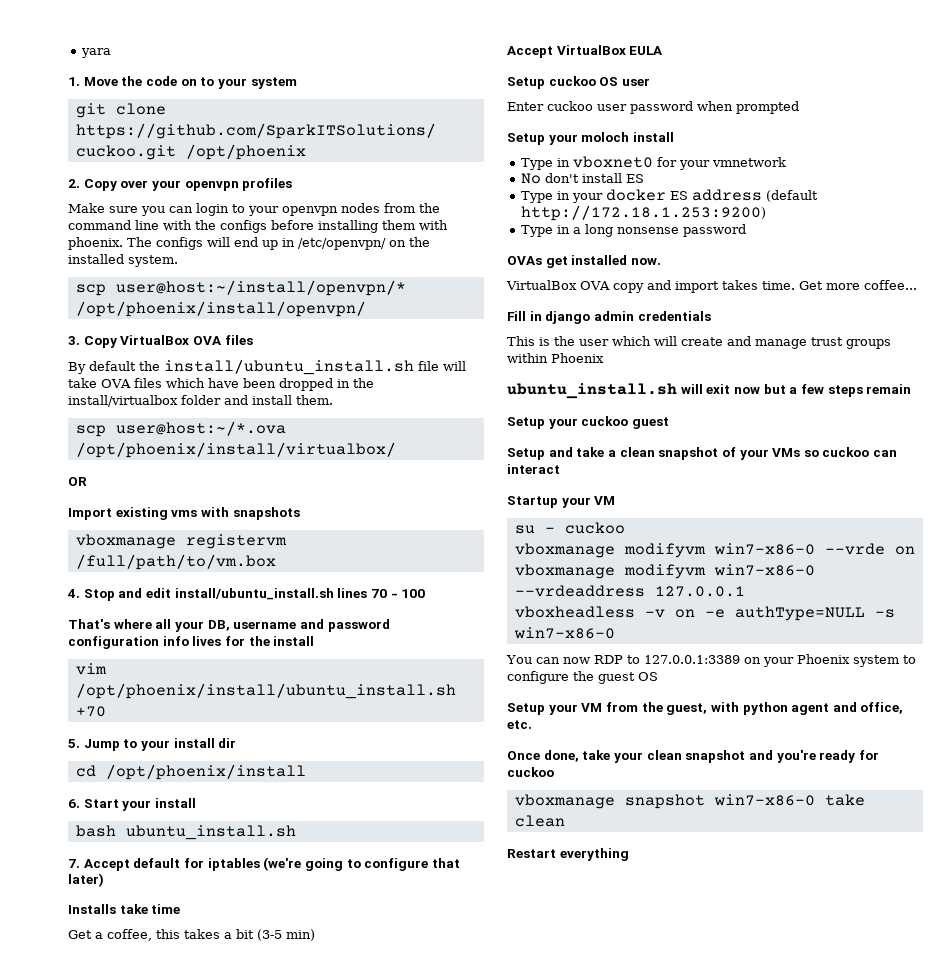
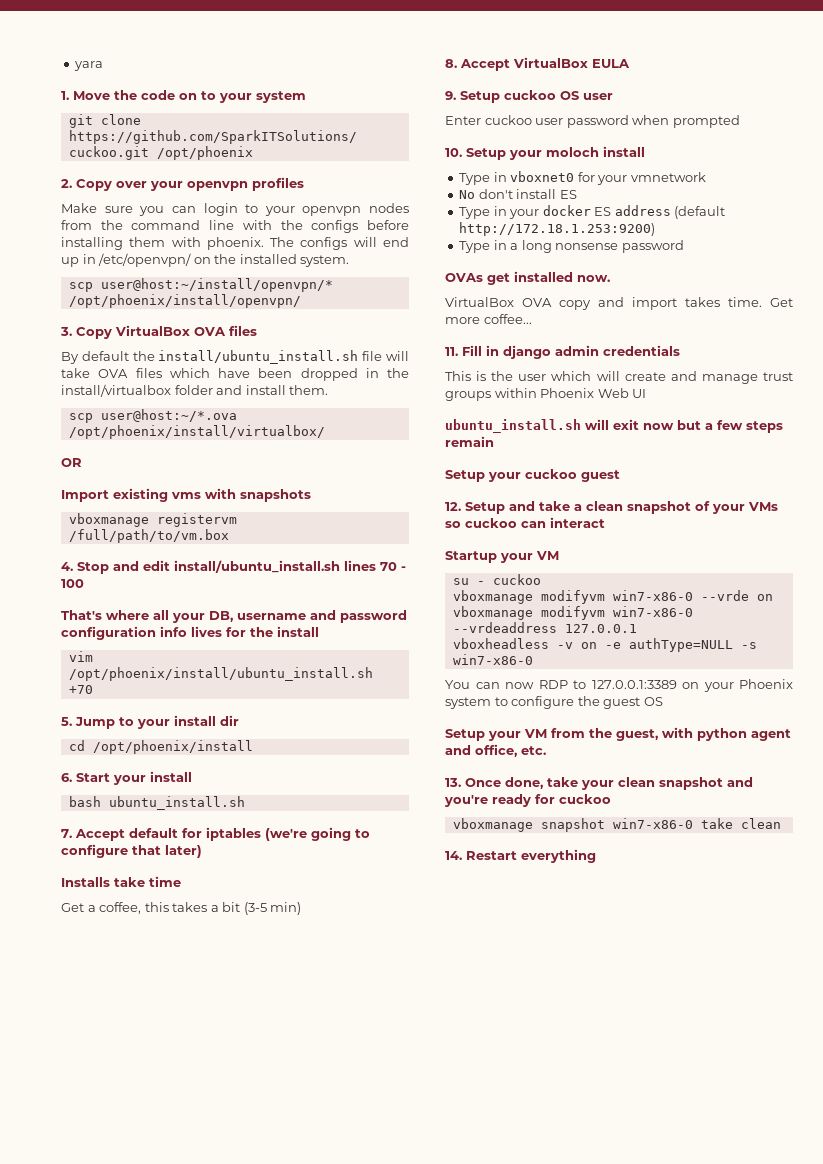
- Accept VirtualBox EULA
+ 8. Accept VirtualBox EULA
- Setup cuckoo OS user
+ 9. Setup cuckoo OS user
- Setup your moloch install
+ 10. Setup your moloch install
- Fill in django admin credentials
+ 11. Fill in django admin credentials
- This is the user which will create and manage trust groups within Phoenix
+ This is the user which will create and manage trust groups within Phoenix Web UI
- Setup and take a clean snapshot of your VMs so cuckoo can interact
+ 12. Setup and take a clean snapshot of your VMs so cuckoo can interact
- Once done, take your clean snapshot and you're ready for cuckoo
+ 13. Once done, take your clean snapshot and you're ready for cuckoo
- Restart everything
+ 14. Restart everything

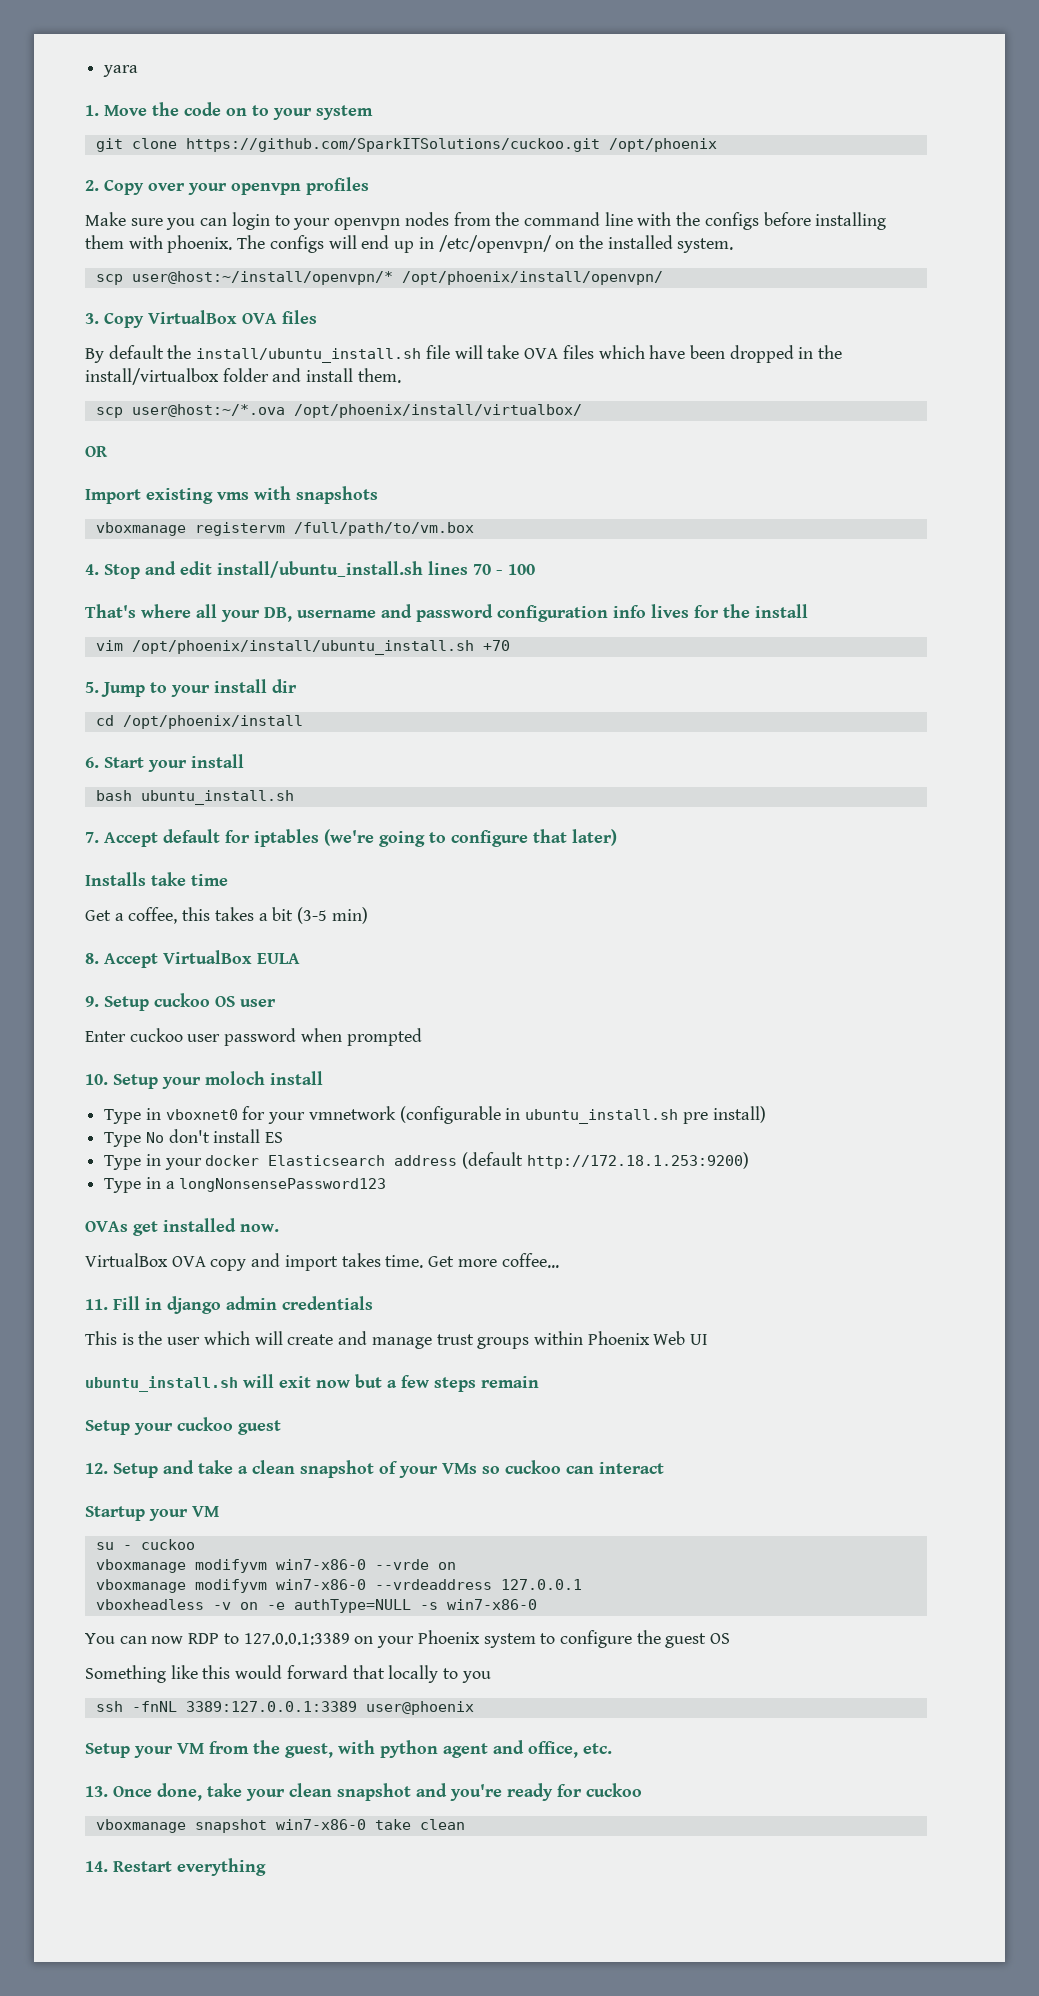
- Type in vboxnet0 for your vmnetwork
- No don't install ES
+ Type in vboxnet0 for your vmnetwork (configurable in ubuntu_install.sh pre install)
+ Type No don't install ES
- Type in your docker ES address (default http://172.18.1.253:9200)
+ Type in your docker Elasticsearch address (default http://172.18.1.253:9200)
- Type in a long nonsense password
+ Type in a longNonsensePassword123
+ Something like this would forward that locally to you
+ ssh -fnNL 3389:127.0.0.1:3389 user@phoenix

